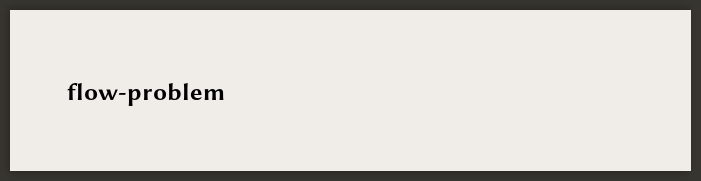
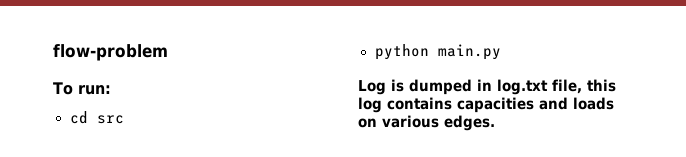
+ To run:
+ cd src
+ python main.py
+ Log is dumped in log.txt file, this log contains capacities and loads on various edges.

